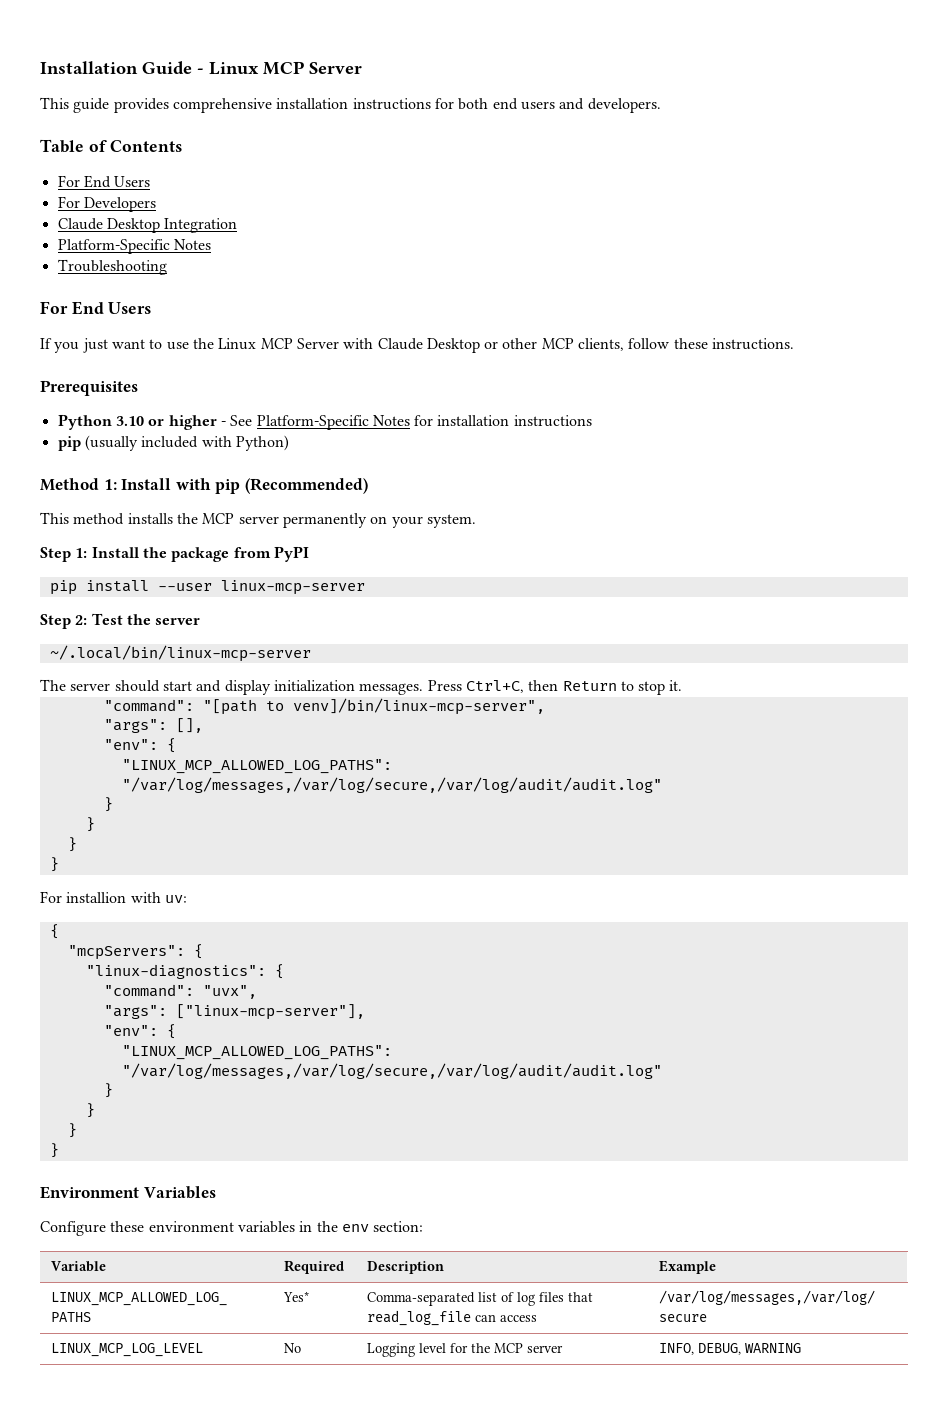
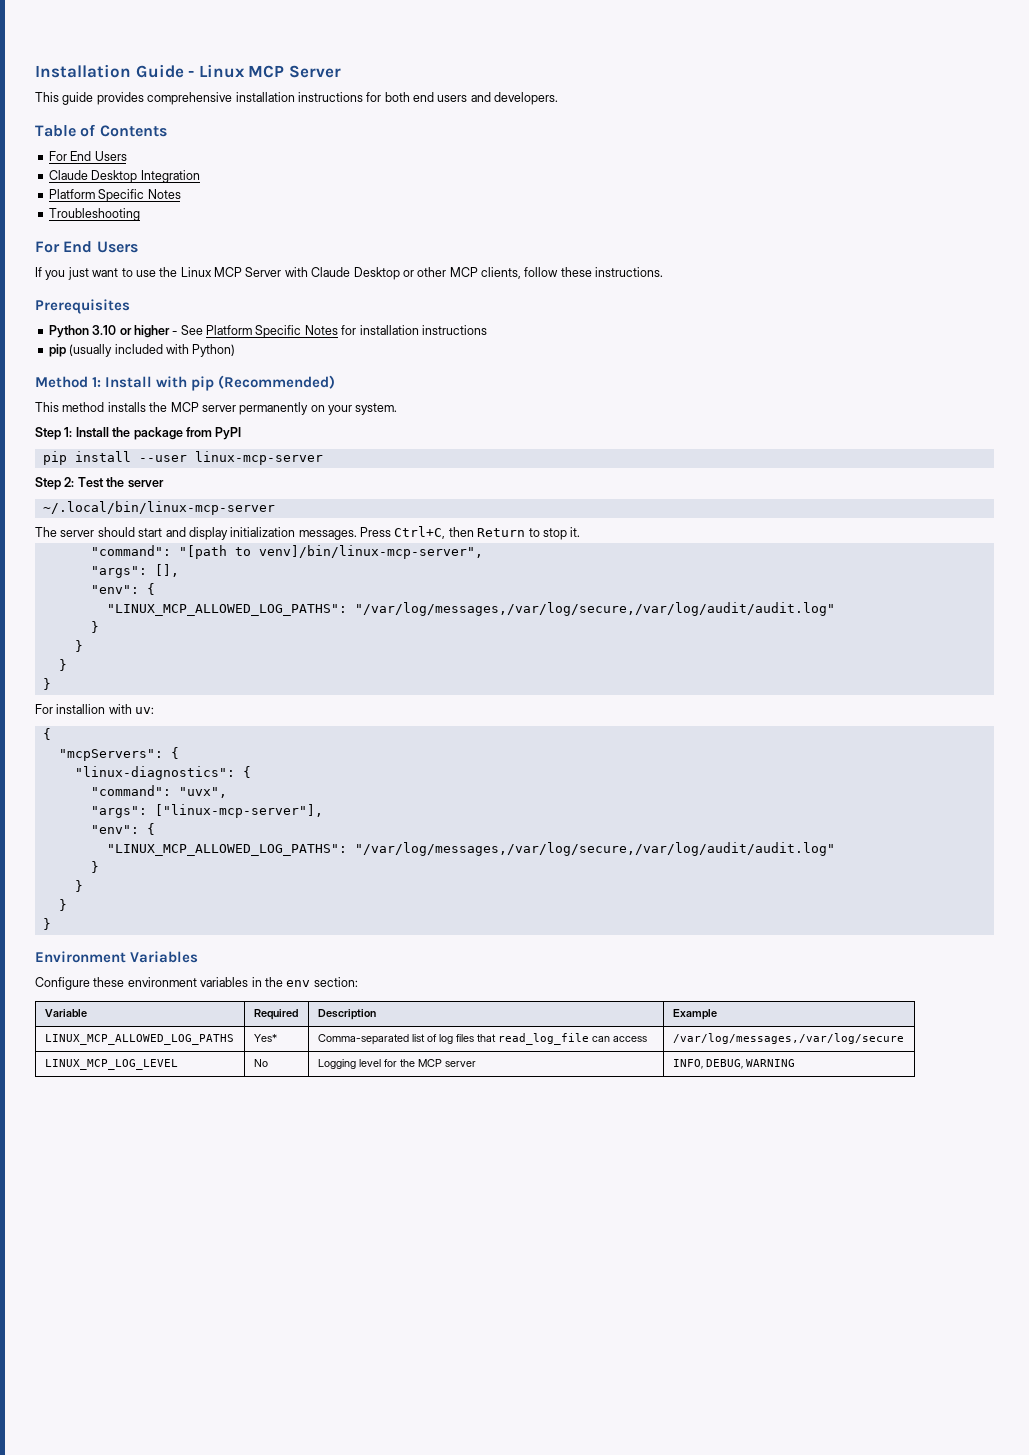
- For Developers
  Claude Desktop Integration
- Platform-Specific Notes
+ Platform Specific Notes
- Python 3.10 or higher - See Platform-Specific Notes for installation instructions
+ Python 3.10 or higher - See Platform Specific Notes for installation instructions

